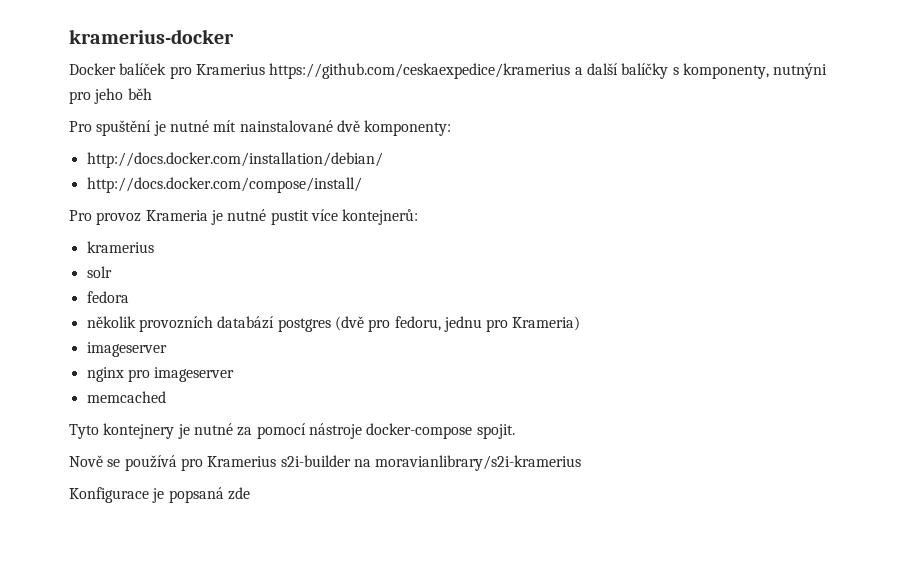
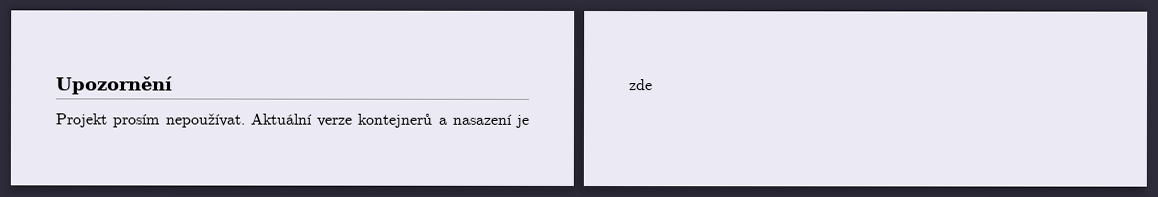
- kramerius-docker
- Docker balíček pro Kramerius https://github.com/ceskaexpedice/kramerius a další balíčky s komponenty, nutnýni pro jeho běh
- Pro spuštění je nutné mít nainstalované dvě komponenty:
- http://docs.docker.com/installation/debian/
- http://docs.docker.com/compose/install/
- Pro provoz Krameria je nutné pustit více kontejnerů:
- kramerius
- solr
- fedora
- několik provozních databází postgres (dvě pro fedoru, jednu pro Krameria)
- imageserver
- nginx pro imageserver
- memcached
- Tyto kontejnery je nutné za pomocí nástroje docker-compose spojit.
- Nově se používá pro Kramerius s2i-builder na moravianlibrary/s2i-kramerius
- Konfigurace je popsaná zde
+ Upozornění
+ Projekt prosím nepoužívat. Aktuální verze kontejnerů a nasazení je zde

